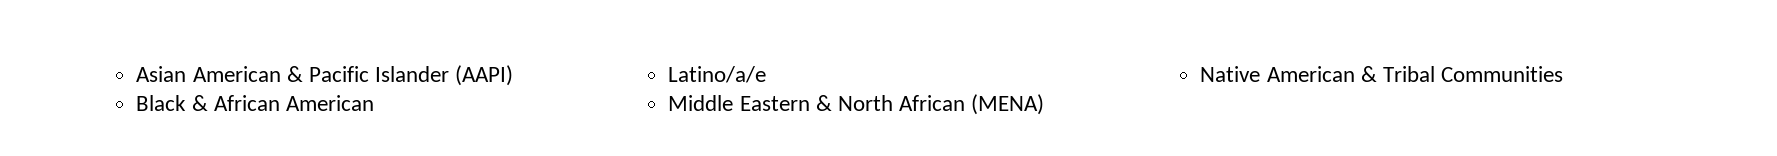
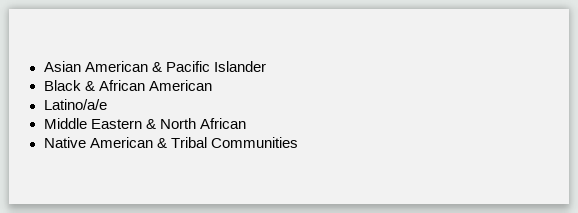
- Asian American & Pacific Islander (AAPI)
+ Asian American & Pacific Islander
- Middle Eastern & North African (MENA)
+ Middle Eastern & North African

